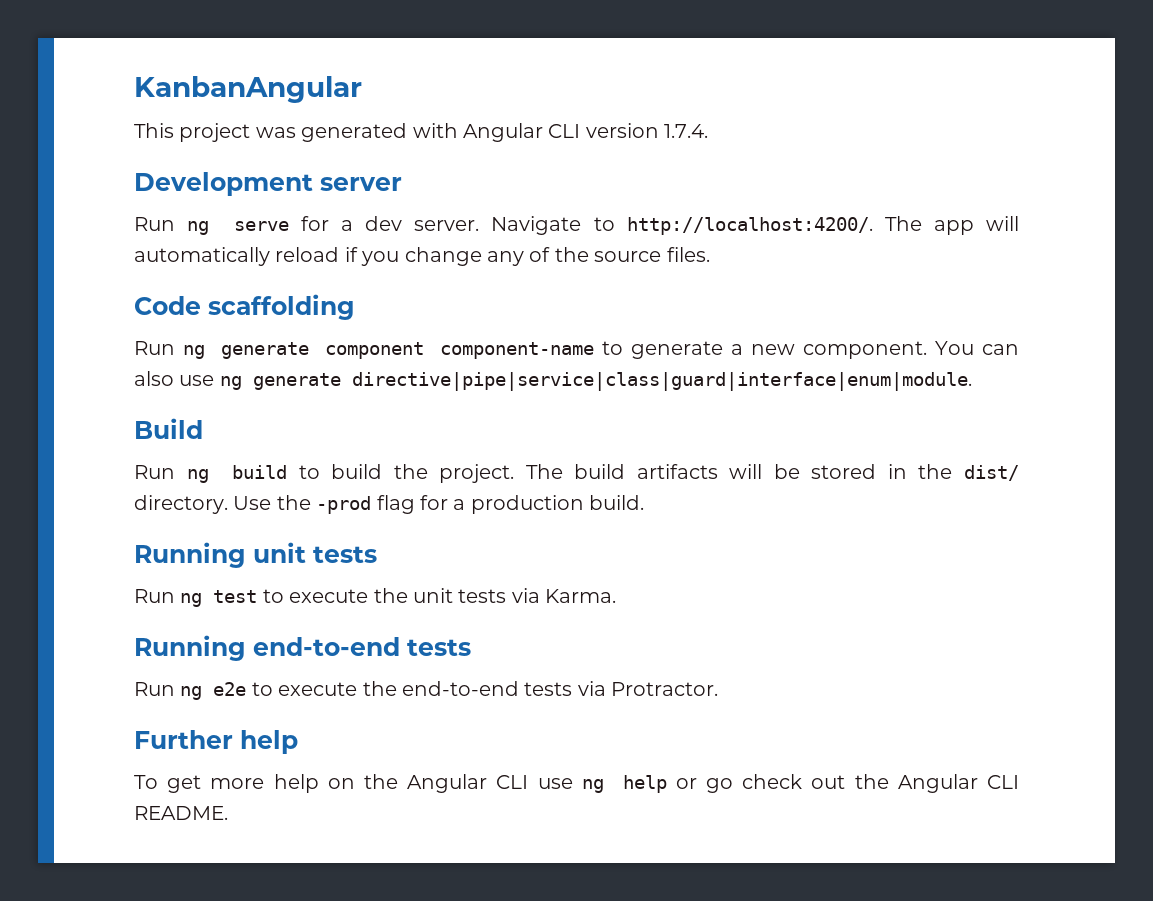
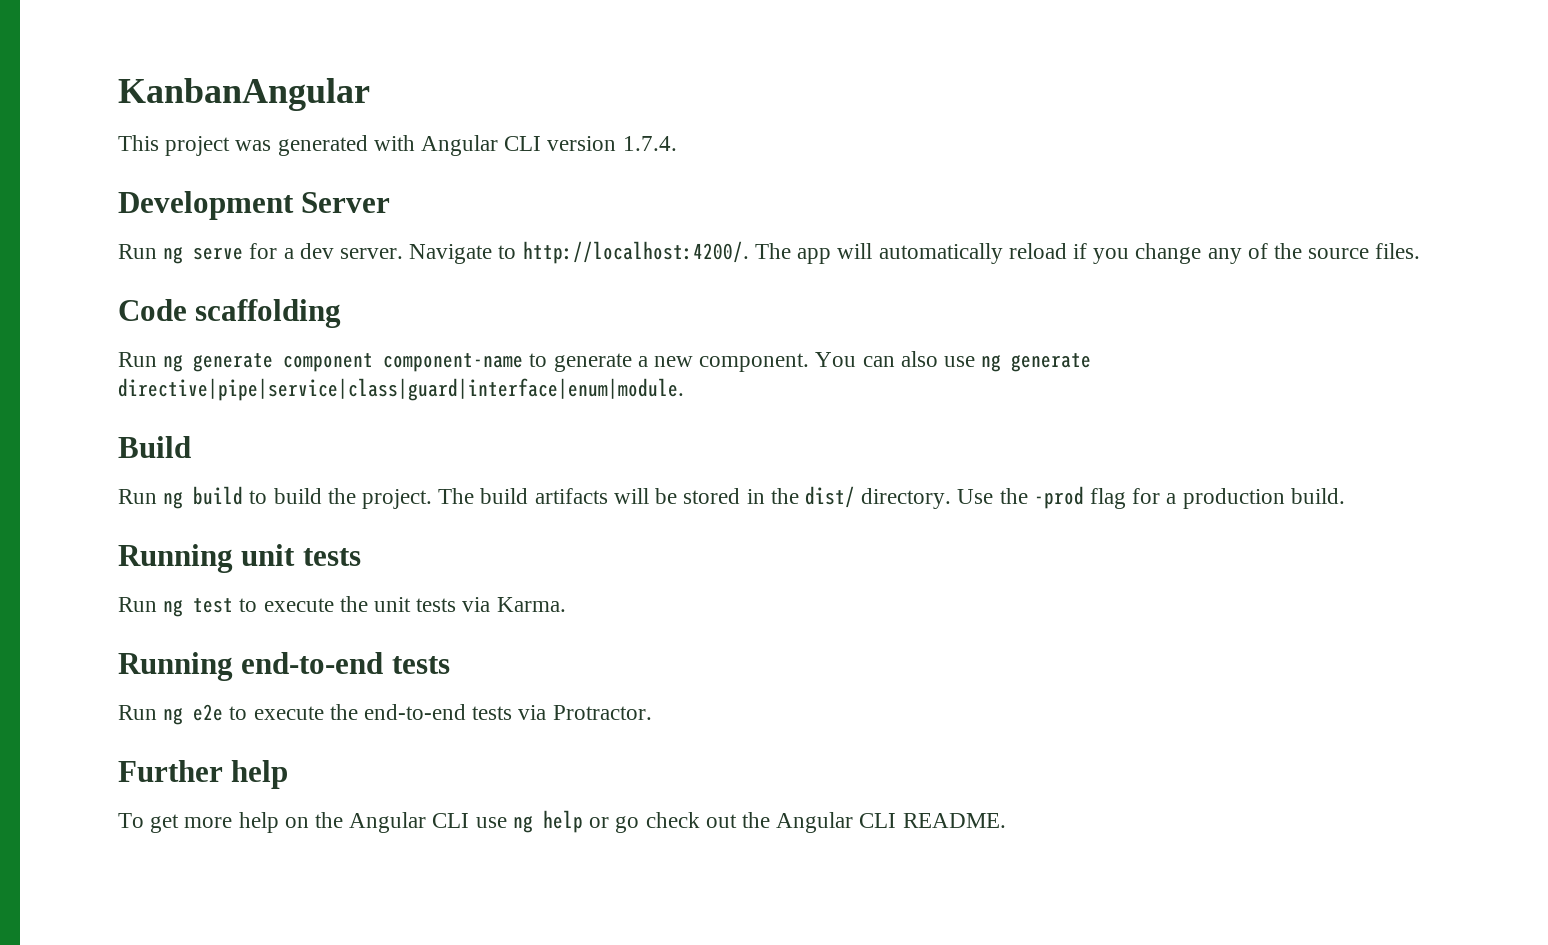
- Development server
+ Development Server

